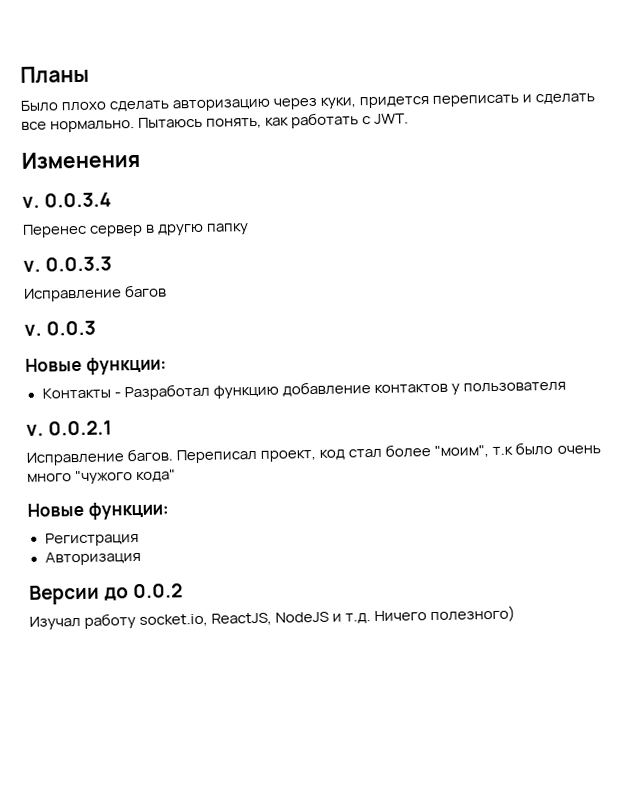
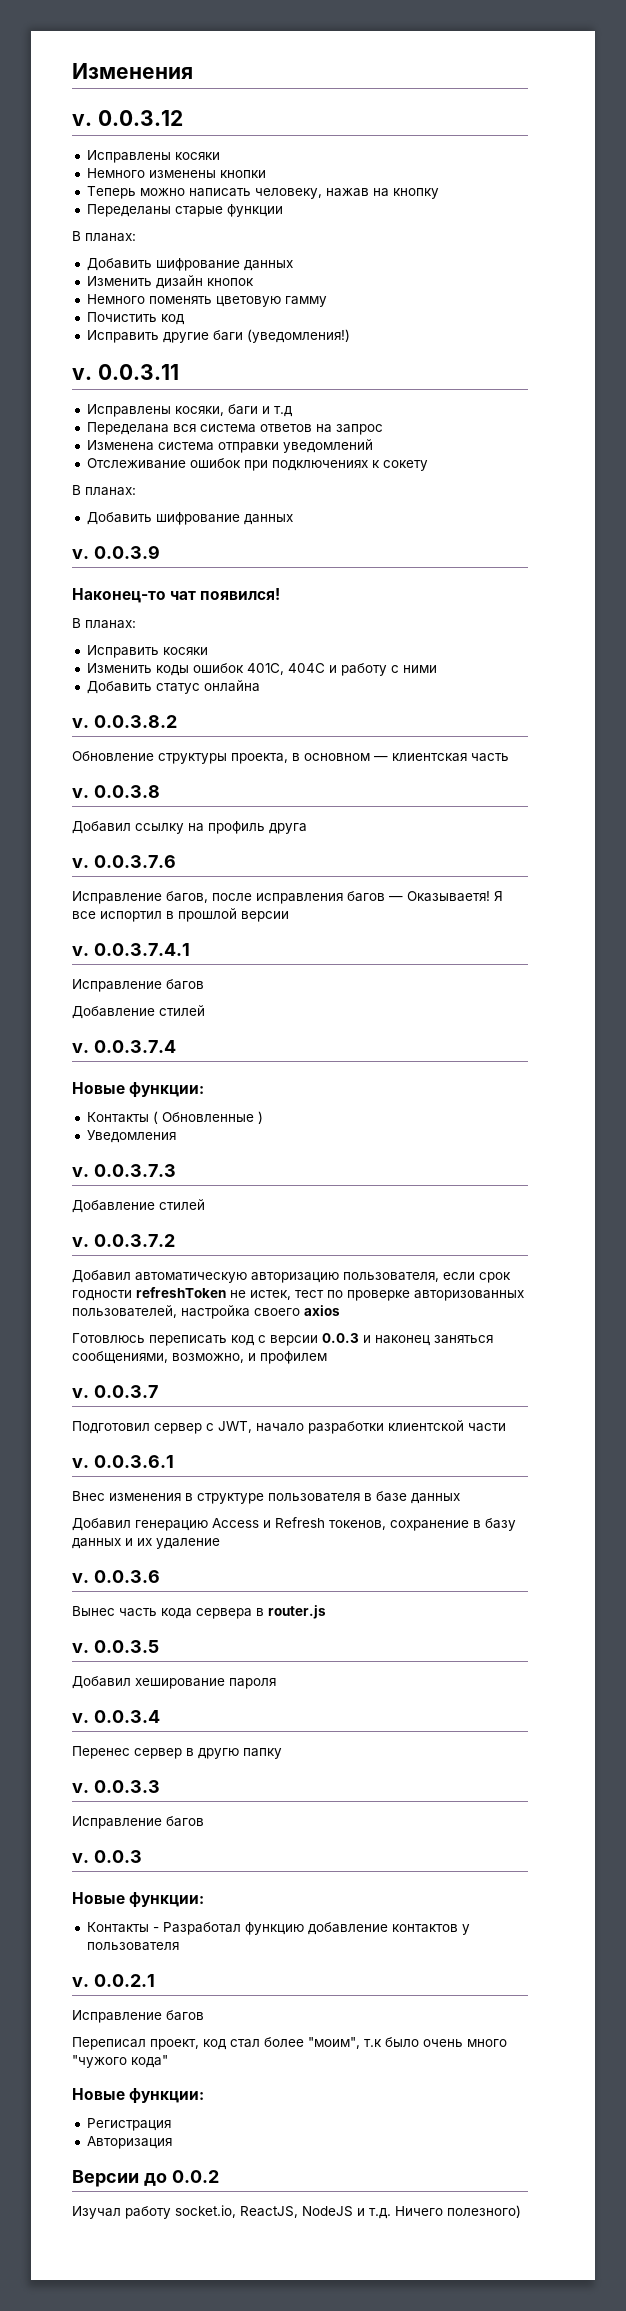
- Планы
- Было плохо сделать авторизацию через куки, придется переписать и сделать все нормально. Пытаюсь понять, как работать с JWT.
  Изменения
+ v. 0.0.3.12
+ Исправлены косяки
+ Немного изменены кнопки
+ Теперь можно написать человеку, нажав на кнопку
+ Переделаны старые функции
+ В планах:
+ Добавить шифрование данных
+ Изменить дизайн кнопок
+ Немного поменять цветовую гамму
+ Почистить код
+ Исправить другие баги (уведомления!)
+ v. 0.0.3.11
+ Исправлены косяки, баги и т.д
+ Переделана вся система ответов на запрос
+ Изменена система отправки уведомлений
+ Отслеживание ошибок при подключениях к сокету
+ В планах:
+ Добавить шифрование данных
+ v. 0.0.3.9
+ Наконец-то чат появился!
+ В планах:
+ Исправить косяки
+ Изменить коды ошибок 401C, 404C и работу с ними
+ Добавить статус онлайна
+ v. 0.0.3.8.2
+ Обновление структуры проекта, в основном — клиентская часть
+ v. 0.0.3.8
+ Добавил ссылку на профиль друга
+ v. 0.0.3.7.6
+ Исправление багов, после исправления багов — Оказываетя! Я все испортил в прошлой версии
+ v. 0.0.3.7.4.1
+ Исправление багов
+ Добавление стилей
+ v. 0.0.3.7.4
+ Новые функции:
+ Контакты ( Обновленные )
+ Уведомления
+ v. 0.0.3.7.3
+ Добавление стилей
+ v. 0.0.3.7.2
+ Добавил автоматическую авторизацию пользователя, если срок годности refreshToken не истек, тест по проверке авторизованных пользователей, настройка своего axios
+ Готовлюсь переписать код с версии 0.0.3 и наконец заняться сообщениями, возможно, и профилем
+ v. 0.0.3.7
+ Подготовил сервер с JWT, начало разработки клиентской части
+ v. 0.0.3.6.1
+ Внес изменения в структуре пользователя в базе данных
+ Добавил генерацию Access и Refresh токенов, сохранение в базу данных и их удаление
+ v. 0.0.3.6
+ Вынес часть кода сервера в router.js
+ v. 0.0.3.5
+ Добавил хеширование пароля
  0.0.2.1
- Исправление багов. Переписал проект, код стал более "моим", т.к было очень много "чужого кода"
+ Исправление багов
+ Переписал проект, код стал более "моим", т.к было очень много "чужого кода"

